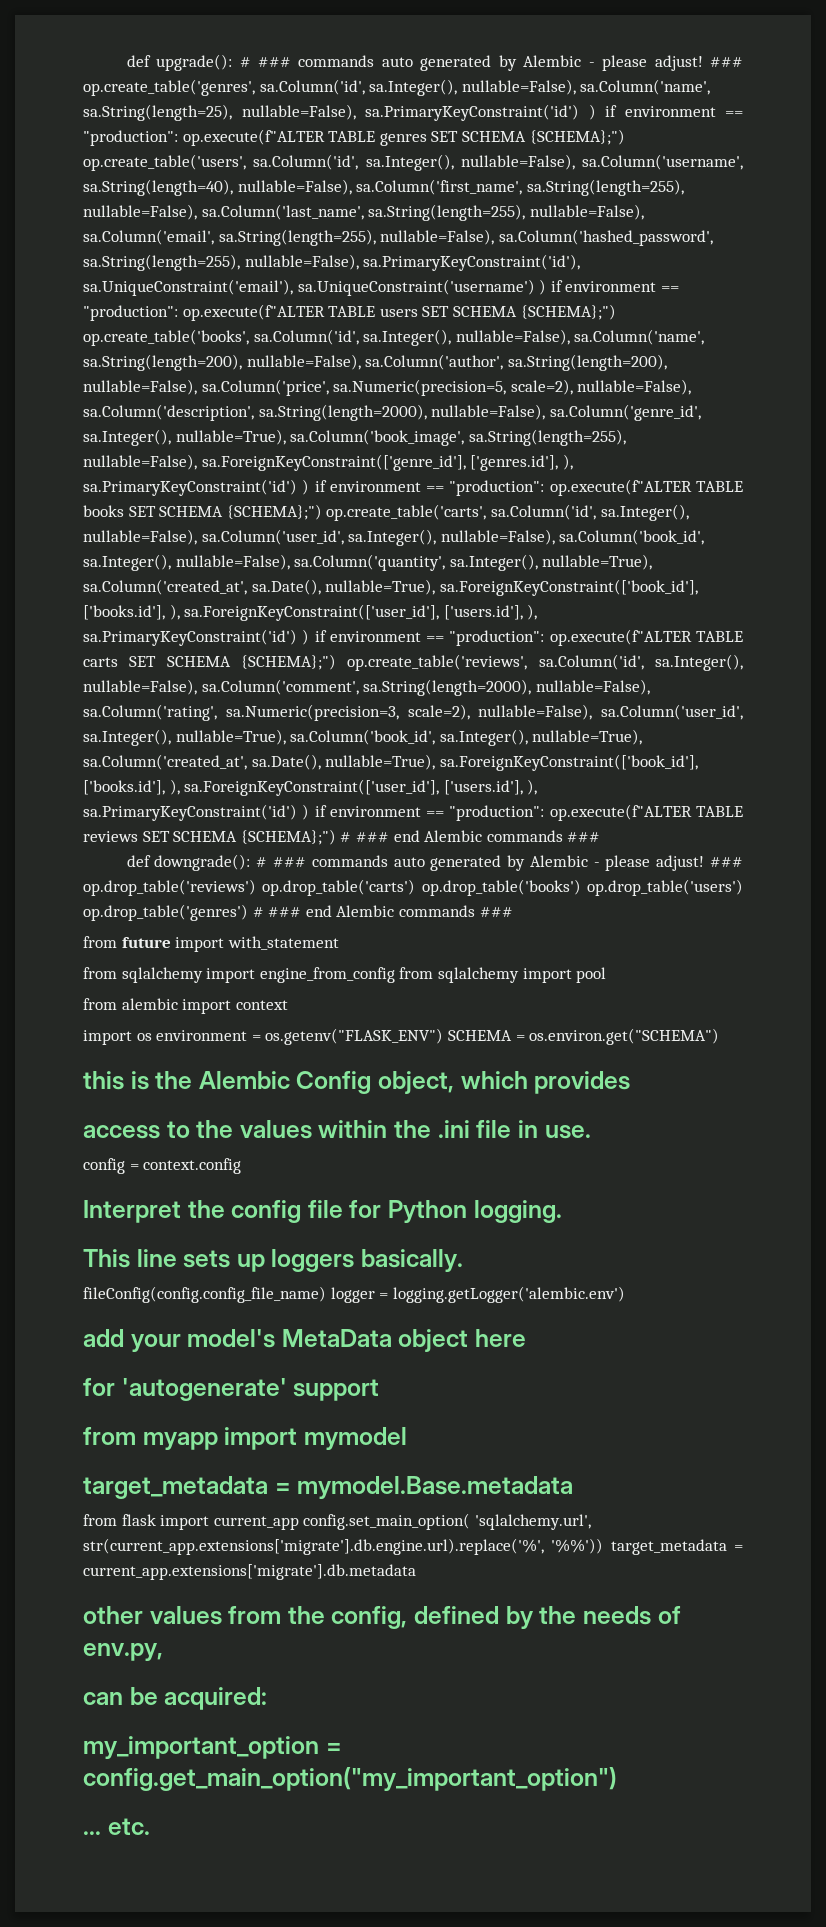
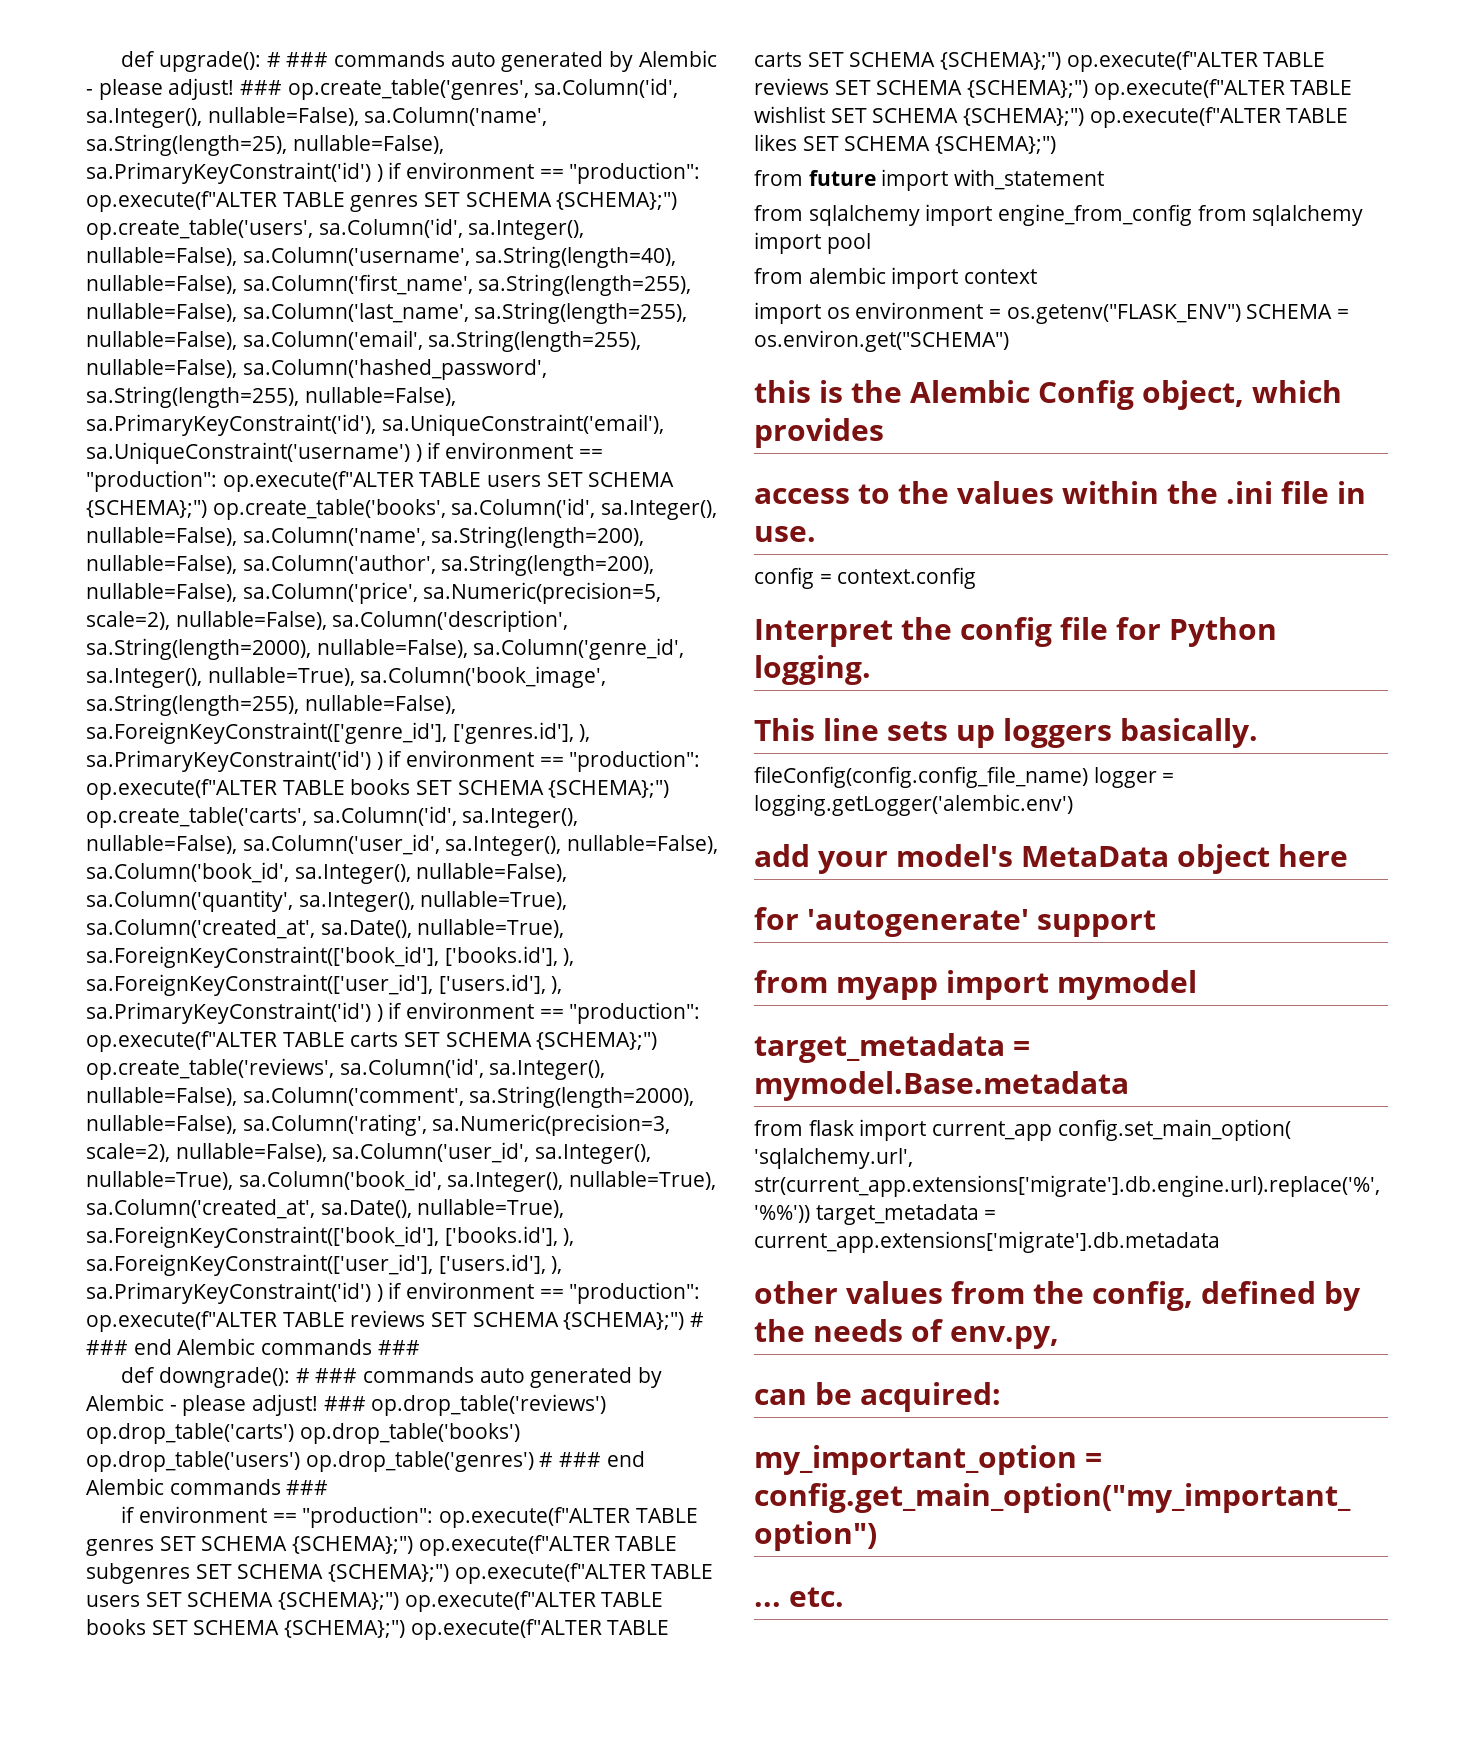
+ if environment == "production": op.execute(f"ALTER TABLE genres SET SCHEMA {SCHEMA};") op.execute(f"ALTER TABLE subgenres SET SCHEMA {SCHEMA};") op.execute(f"ALTER TABLE users SET SCHEMA {SCHEMA};") op.execute(f"ALTER TABLE books SET SCHEMA {SCHEMA};") op.execute(f"ALTER TABLE carts SET SCHEMA {SCHEMA};") op.execute(f"ALTER TABLE reviews SET SCHEMA {SCHEMA};") op.execute(f"ALTER TABLE wishlist SET SCHEMA {SCHEMA};") op.execute(f"ALTER TABLE likes SET SCHEMA {SCHEMA};")

